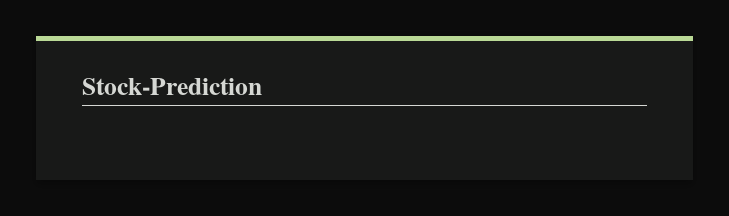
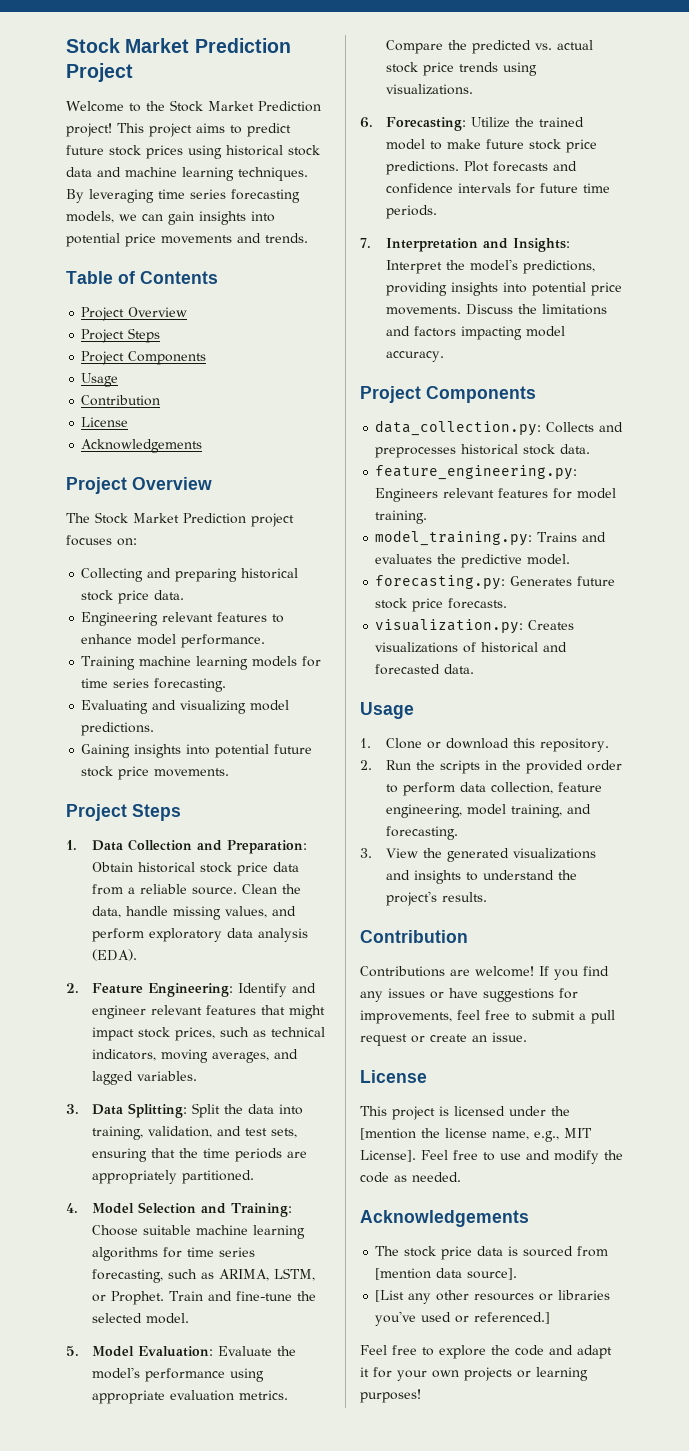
- Stock-Prediction
+ Stock Market Prediction Project
+ Welcome to the Stock Market Prediction project! This project aims to predict future stock prices using historical stock data and machine learning techniques. By leveraging time series forecasting models, we can gain insights into potential price movements and trends.
+ Table of Contents
+ Project Overview
+ Project Steps
+ Project Components
+ Usage
+ Contribution
+ License
+ Acknowledgements
+ Project Overview
+ The Stock Market Prediction project focuses on:
+ Collecting and preparing historical stock price data.
+ Engineering relevant features to enhance model performance.
+ Training machine learning models for time series forecasting.
+ Evaluating and visualizing model predictions.
+ Gaining insights into potential future stock price movements.
+ Project Steps
+ 1. Data Collection and Preparation: Obtain historical stock price data from a reliable source. Clean the data, handle missing values, and perform exploratory data analysis (EDA).
+ 2. Feature Engineering: Identify and engineer relevant features that might impact stock prices, such as technical indicators, moving averages, and lagged variables.
+ 3. Data Splitting: Split the data into training, validation, and test sets, ensuring that the time periods are appropriately partitioned.
+ 4. Model Selection and Training: Choose suitable machine learning algorithms for time series forecasting, such as ARIMA, LSTM, or Prophet. Train and fine-tune the selected model.
+ 5. Model Evaluation: Evaluate the model's performance using appropriate evaluation metrics. Compare the predicted vs. actual stock price trends using visualizations.
+ 6. Forecasting: Utilize the trained model to make future stock price predictions. Plot forecasts and confidence intervals for future time periods.
+ 7. Interpretation and Insights: Interpret the model's predictions, providing insights into potential price movements. Discuss the limitations and factors impacting model accuracy.
+ Project Components
+ data_collection.py: Collects and preprocesses historical stock data.
+ feature_engineering.py: Engineers relevant features for model training.
+ model_training.py: Trains and evaluates the predictive model.
+ forecasting.py: Generates future stock price forecasts.
+ visualization.py: Creates visualizations of historical and forecasted data.
+ Usage
+ 1. Clone or download this repository.
+ 2. Run the scripts in the provided order to perform data collection, feature engineering, model training, and forecasting.
+ 3. View the generated visualizations and insights to understand the project's results.
+ Contribution
+ Contributions are welcome! If you find any issues or have suggestions for improvements, feel free to submit a pull request or create an issue.
+ License
+ This project is licensed under the [mention the license name, e.g., MIT License]. Feel free to use and modify the code as needed.
+ Acknowledgements
+ The stock price data is sourced from [mention data source].
+ [List any other resources or libraries you've used or referenced.]
+ Feel free to explore the code and adapt it for your own projects or learning purposes!

